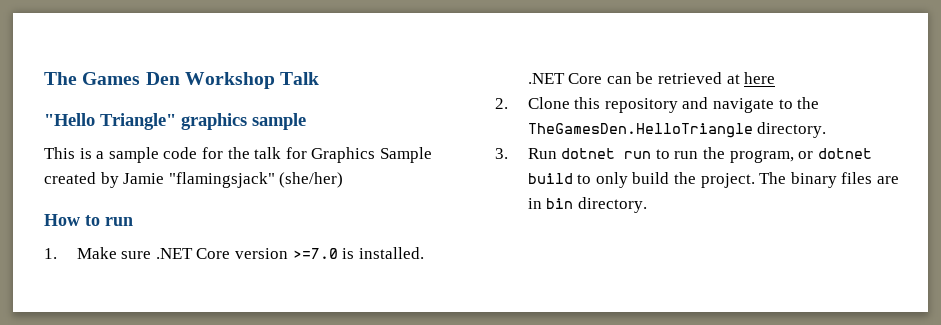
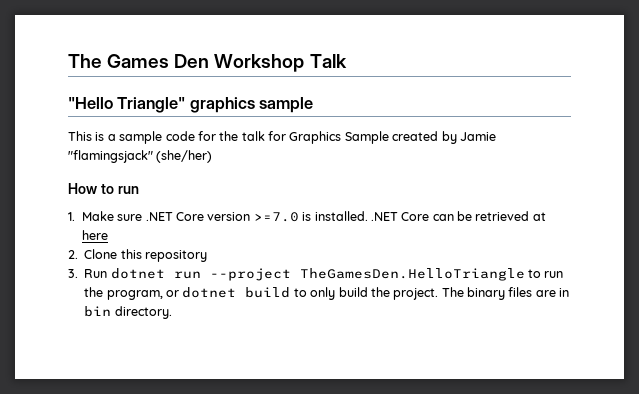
- 2. Clone this repository and navigate to the TheGamesDen.HelloTriangle directory.
+ 2. Clone this repository
- 3. Run dotnet run to run the program, or dotnet build to only build the project.
+ 3. Run dotnet run --project TheGamesDen.HelloTriangle to run the program, or dotnet build to only build the project.

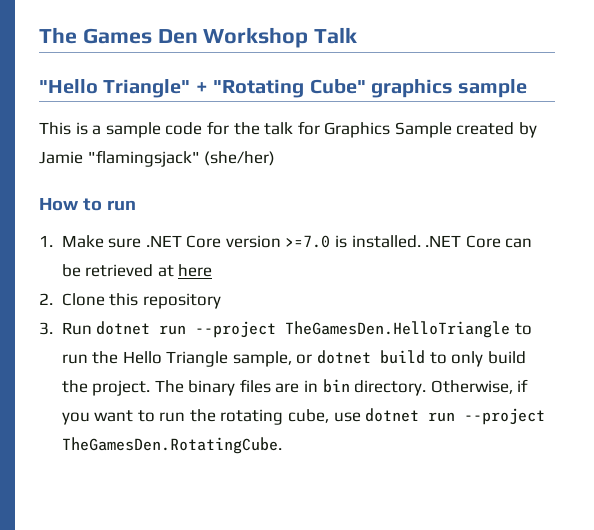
- "Hello Triangle" graphics sample
+ "Hello Triangle" + "Rotating Cube" graphics sample
- 3. Run dotnet run --project TheGamesDen.HelloTriangle to run the program, or dotnet build to only build the project.
+ 3. Run dotnet run --project TheGamesDen.HelloTriangle to run the Hello Triangle sample, or dotnet build to only build the project.
+ Otherwise, if you want to run the rotating cube, use dotnet run --project TheGamesDen.RotatingCube.

